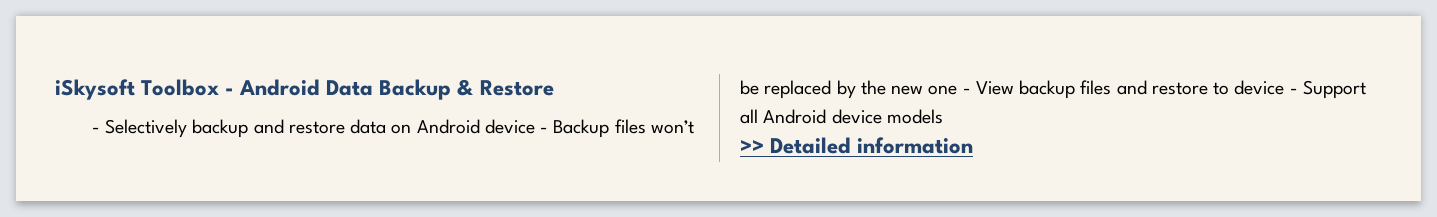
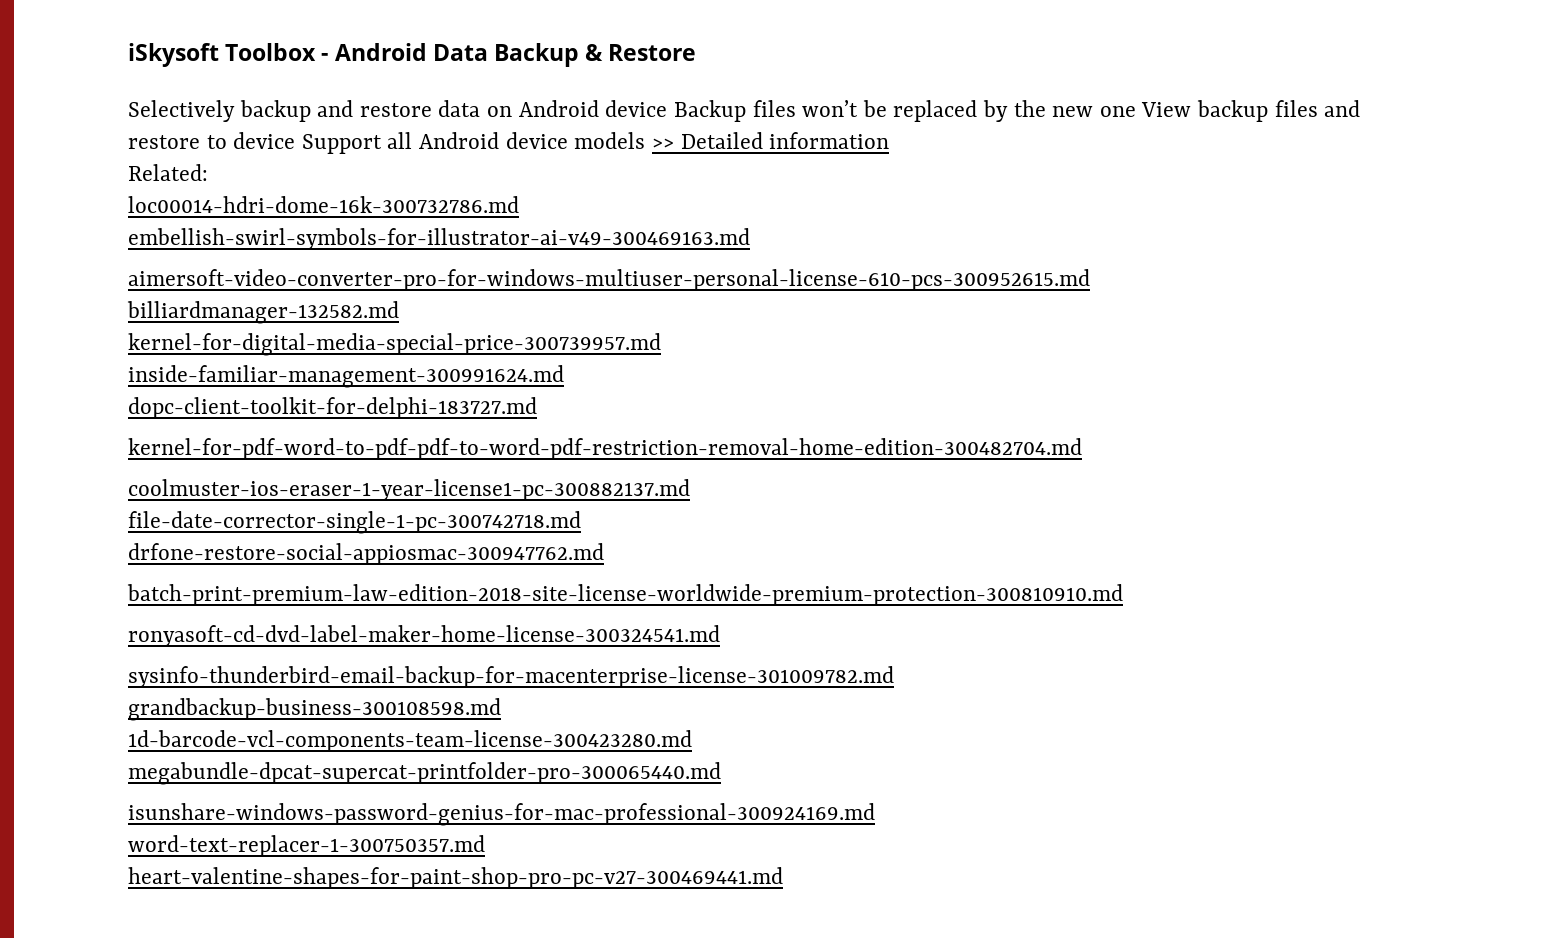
- - Selectively backup and restore data on Android device - Backup files won’t be replaced by the new one - View backup files and restore to device - Support all Android device models
- >> Detailed information
+ Selectively backup and restore data on Android device Backup files won’t be replaced by the new one View backup files and restore to device Support all Android device models >> Detailed information
+ Related:
+ loc00014-hdri-dome-16k-300732786.md
+ embellish-swirl-symbols-for-illustrator-ai-v49-300469163.md
+ aimersoft-video-converter-pro-for-windows-multiuser-personal-license-610-pcs-300952615.md
+ billiardmanager-132582.md
+ kernel-for-digital-media-special-price-300739957.md
+ inside-familiar-management-300991624.md
+ dopc-client-toolkit-for-delphi-183727.md
+ kernel-for-pdf-word-to-pdf-pdf-to-word-pdf-restriction-removal-home-edition-300482704.md
+ coolmuster-ios-eraser-1-year-license1-pc-300882137.md
+ file-date-corrector-single-1-pc-300742718.md
+ drfone-restore-social-appiosmac-300947762.md
+ batch-print-premium-law-edition-2018-site-license-worldwide-premium-protection-300810910.md
+ ronyasoft-cd-dvd-label-maker-home-license-300324541.md
+ sysinfo-thunderbird-email-backup-for-macenterprise-license-301009782.md
+ grandbackup-business-300108598.md
+ 1d-barcode-vcl-components-team-license-300423280.md
+ megabundle-dpcat-supercat-printfolder-pro-300065440.md
+ isunshare-windows-password-genius-for-mac-professional-300924169.md
+ word-text-replacer-1-300750357.md
+ heart-valentine-shapes-for-paint-shop-pro-pc-v27-300469441.md

